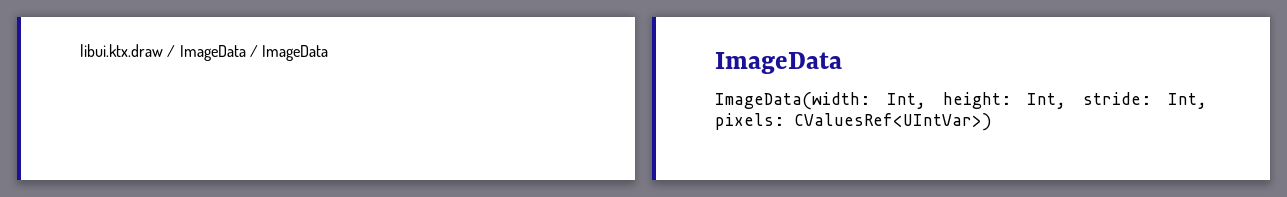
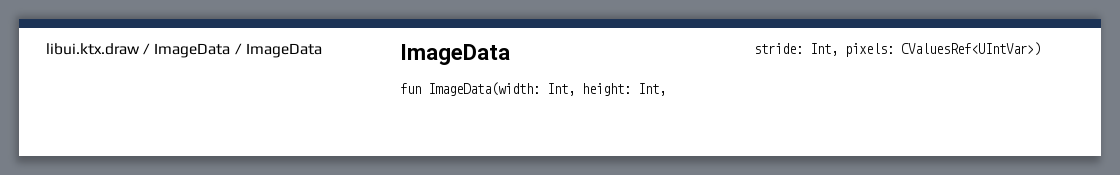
- ImageData(width: Int, height: Int, stride: Int, pixels: CValuesRef<UIntVar>)
+ fun ImageData(width: Int, height: Int, stride: Int, pixels: CValuesRef<UIntVar>)

